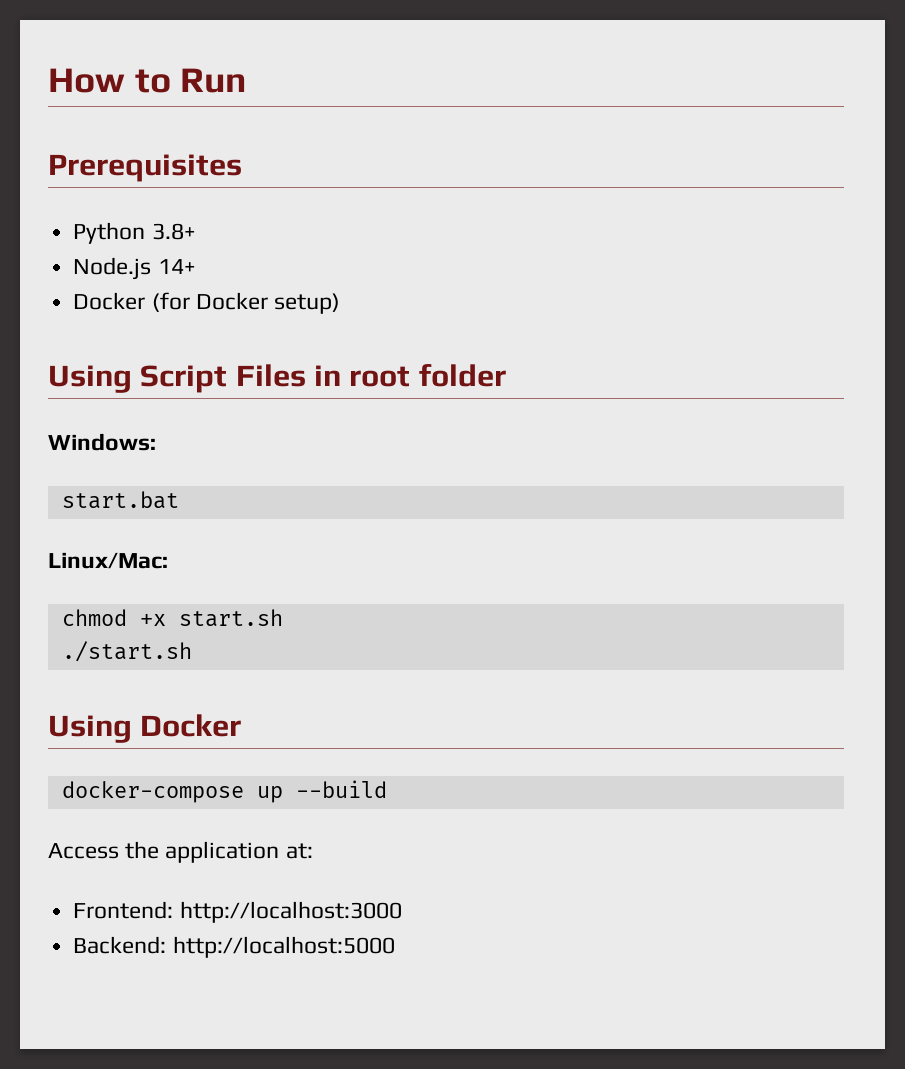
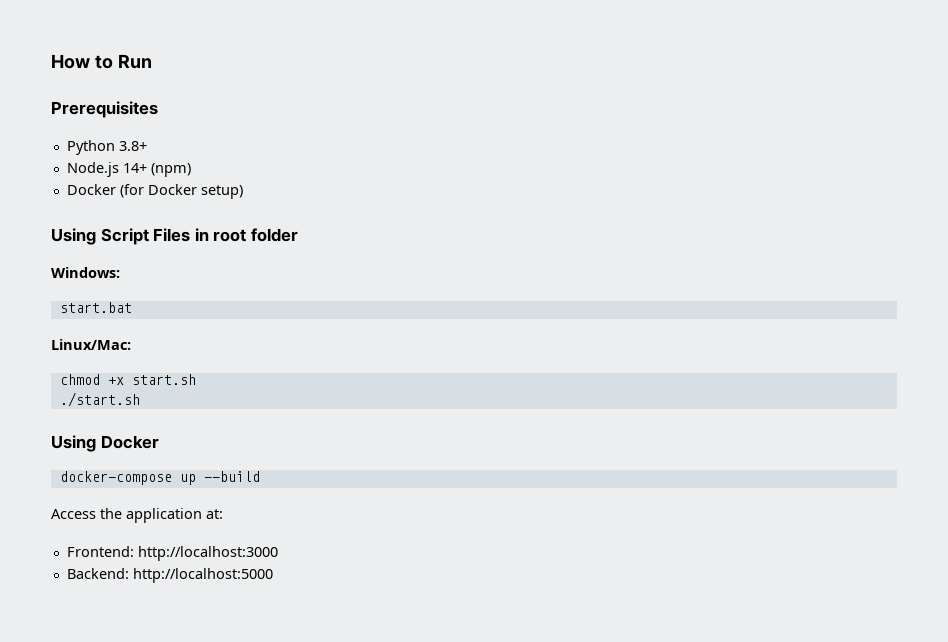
- Node.js 14+
+ Node.js 14+ (npm)

